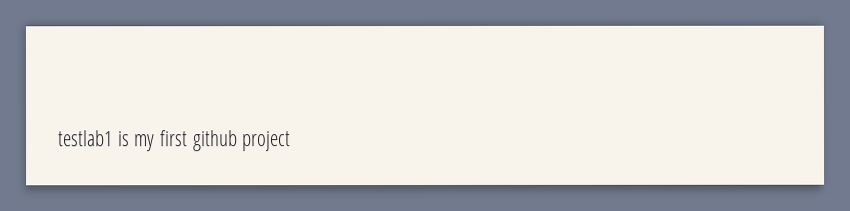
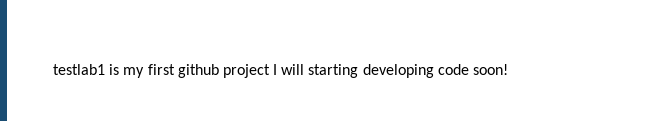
- testlab1 is my first github project
+ testlab1 is my first github project I will starting developing code soon!

